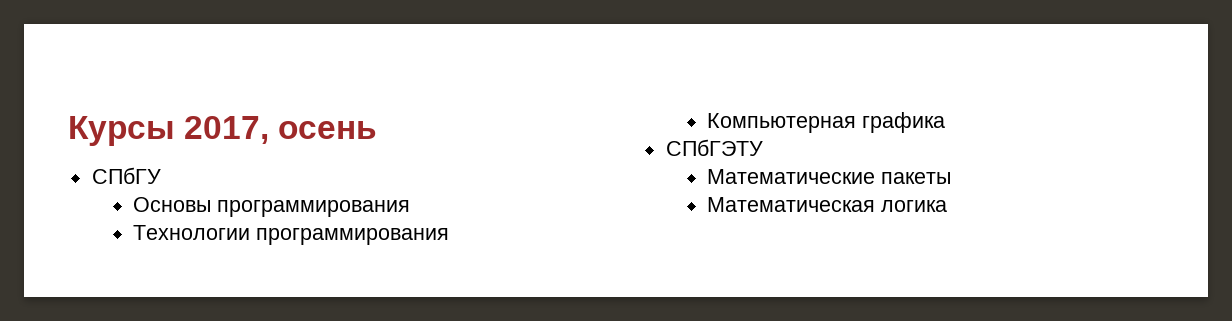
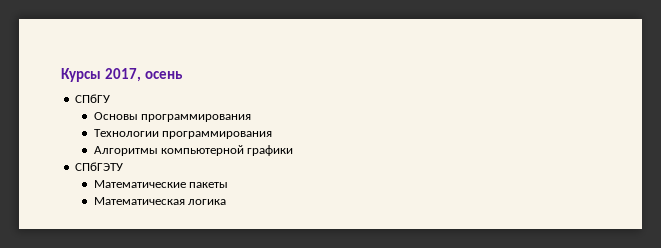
- Компьютерная графика
+ Алгоритмы компьютерной графики

